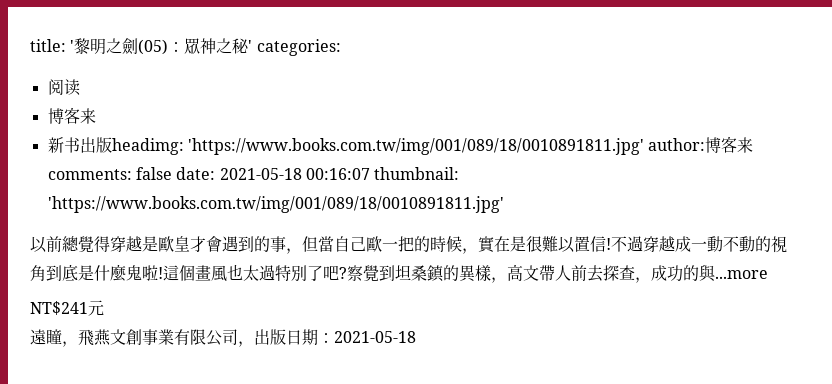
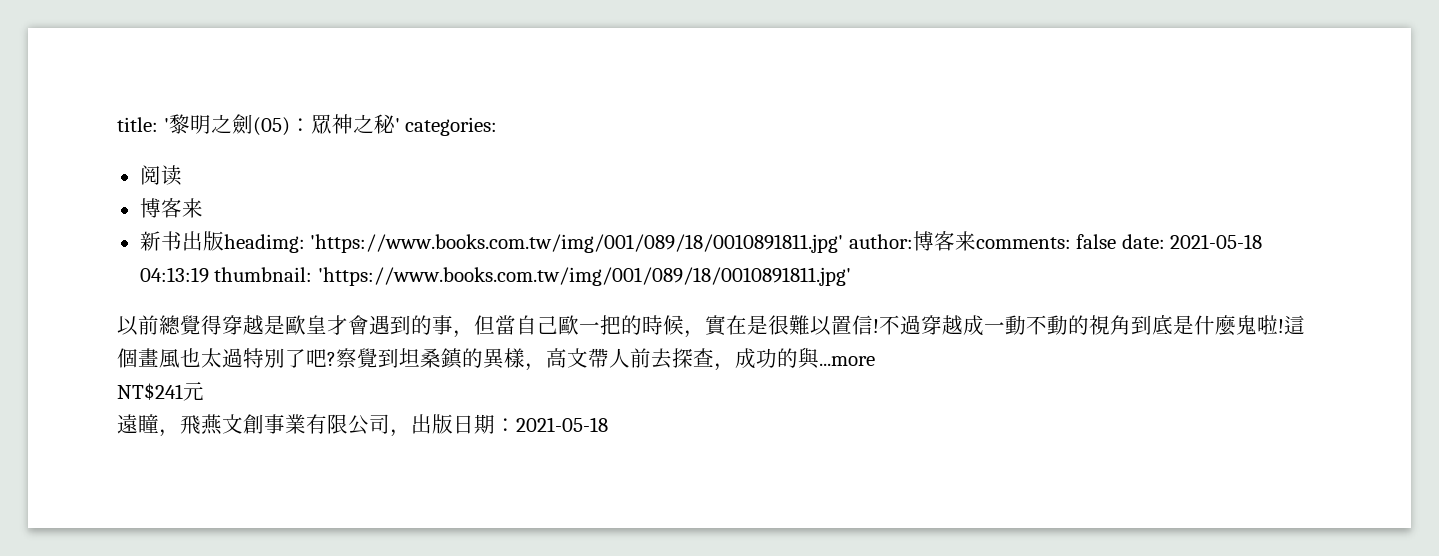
- 新书出版headimg: 'https://www.books.com.tw/img/001/089/18/0010891811.jpg' author:博客来comments: false date: 2021-05-18 00:16:07 thumbnail: 'https://www.books.com.tw/img/001/089/18/0010891811.jpg'
+ 新书出版headimg: 'https://www.books.com.tw/img/001/089/18/0010891811.jpg' author:博客来comments: false date: 2021-05-18 04:13:19 thumbnail: 'https://www.books.com.tw/img/001/089/18/0010891811.jpg'

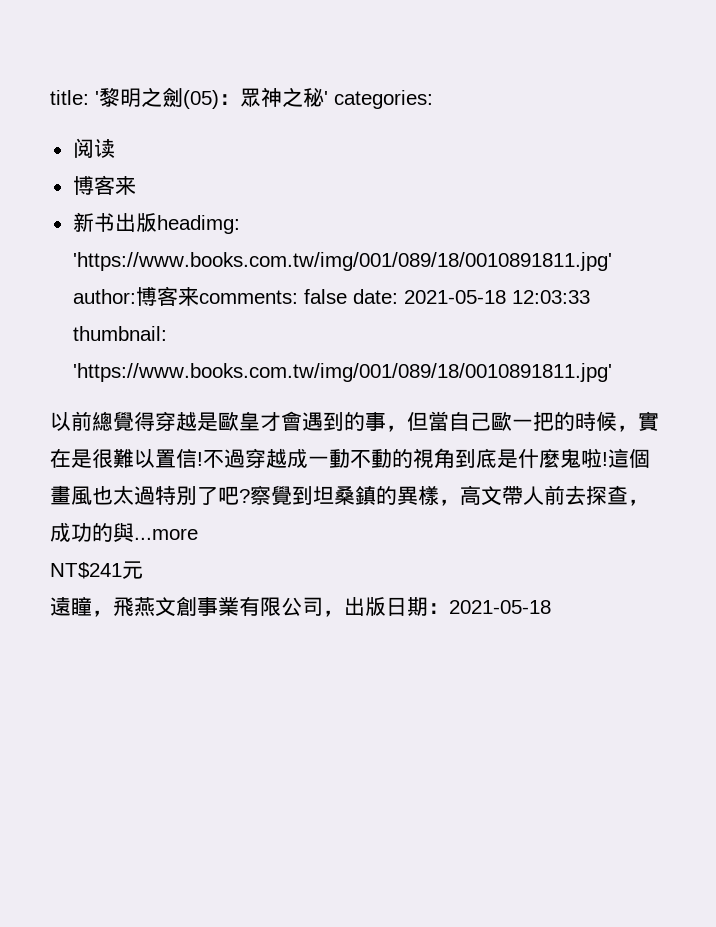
- 新书出版headimg: 'https://www.books.com.tw/img/001/089/18/0010891811.jpg' author:博客来comments: false date: 2021-05-18 04:13:19 thumbnail: 'https://www.books.com.tw/img/001/089/18/0010891811.jpg'
+ 新书出版headimg: 'https://www.books.com.tw/img/001/089/18/0010891811.jpg' author:博客来comments: false date: 2021-05-18 12:03:33 thumbnail: 'https://www.books.com.tw/img/001/089/18/0010891811.jpg'

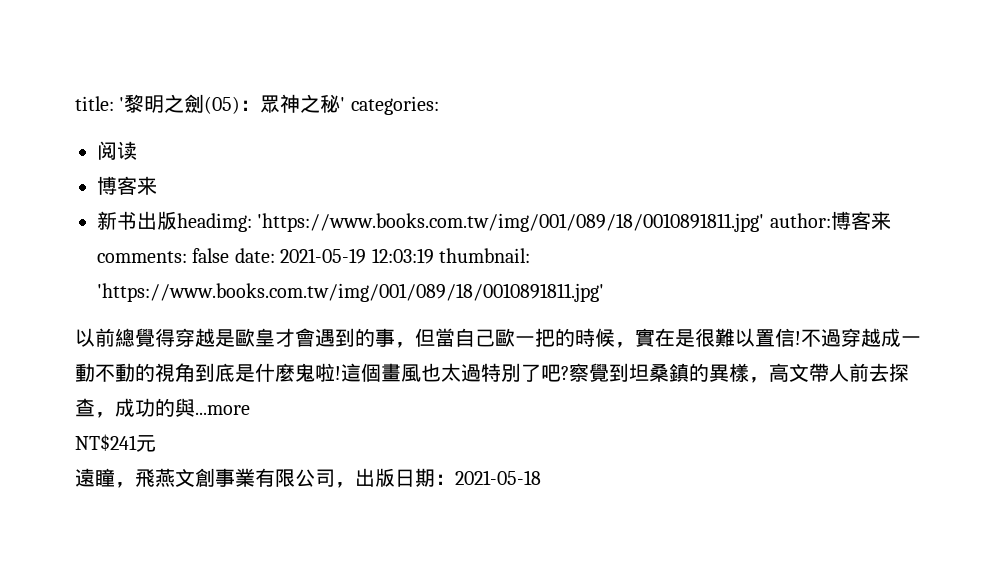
- 新书出版headimg: 'https://www.books.com.tw/img/001/089/18/0010891811.jpg' author:博客来comments: false date: 2021-05-18 12:03:33 thumbnail: 'https://www.books.com.tw/img/001/089/18/0010891811.jpg'
+ 新书出版headimg: 'https://www.books.com.tw/img/001/089/18/0010891811.jpg' author:博客来comments: false date: 2021-05-19 12:03:19 thumbnail: 'https://www.books.com.tw/img/001/089/18/0010891811.jpg'

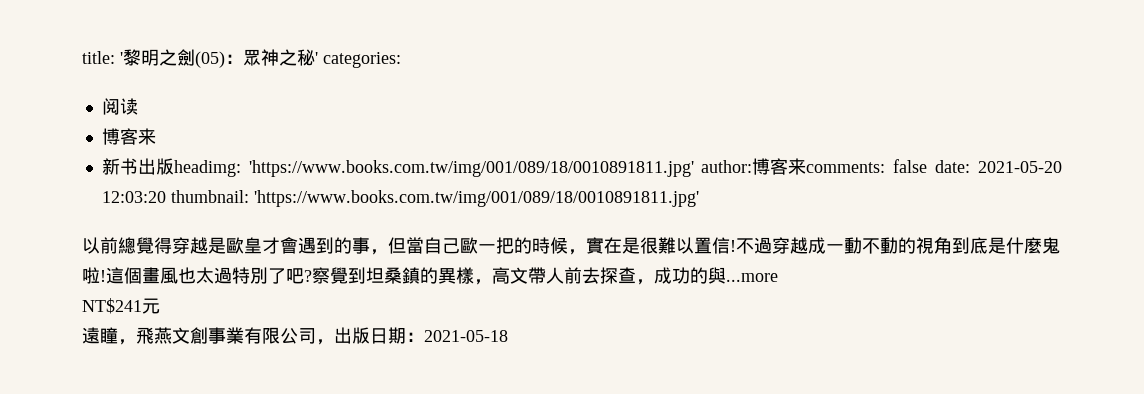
- 新书出版headimg: 'https://www.books.com.tw/img/001/089/18/0010891811.jpg' author:博客来comments: false date: 2021-05-19 12:03:19 thumbnail: 'https://www.books.com.tw/img/001/089/18/0010891811.jpg'
+ 新书出版headimg: 'https://www.books.com.tw/img/001/089/18/0010891811.jpg' author:博客来comments: false date: 2021-05-20 12:03:20 thumbnail: 'https://www.books.com.tw/img/001/089/18/0010891811.jpg'

